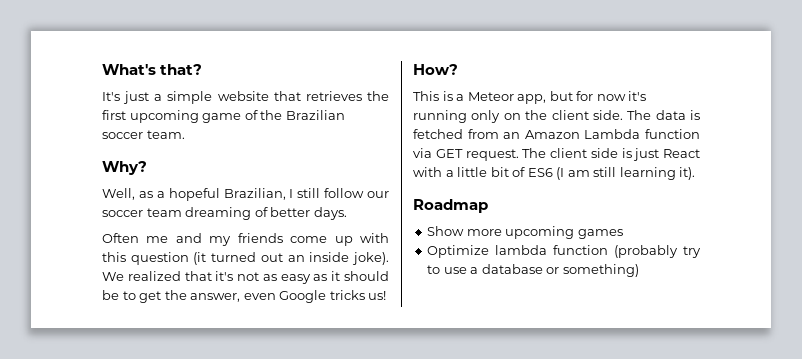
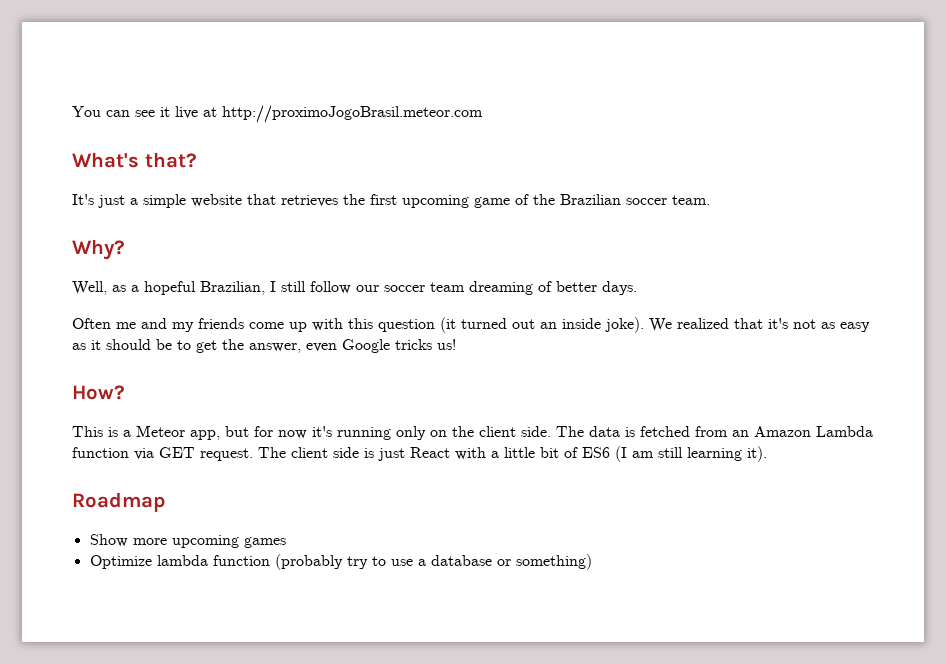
+ You can see it live at http://proximoJogoBrasil.meteor.com

